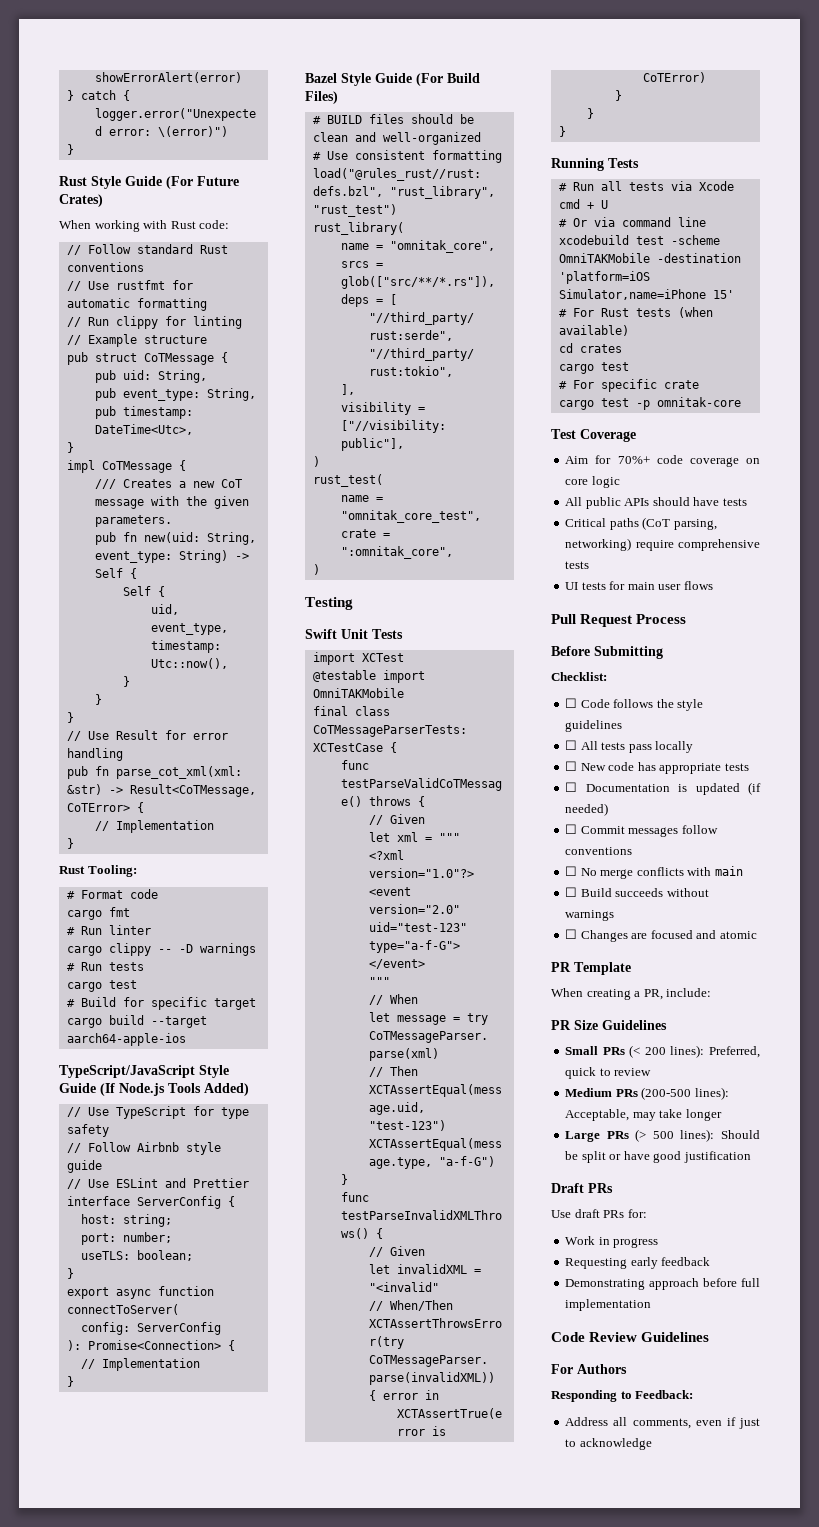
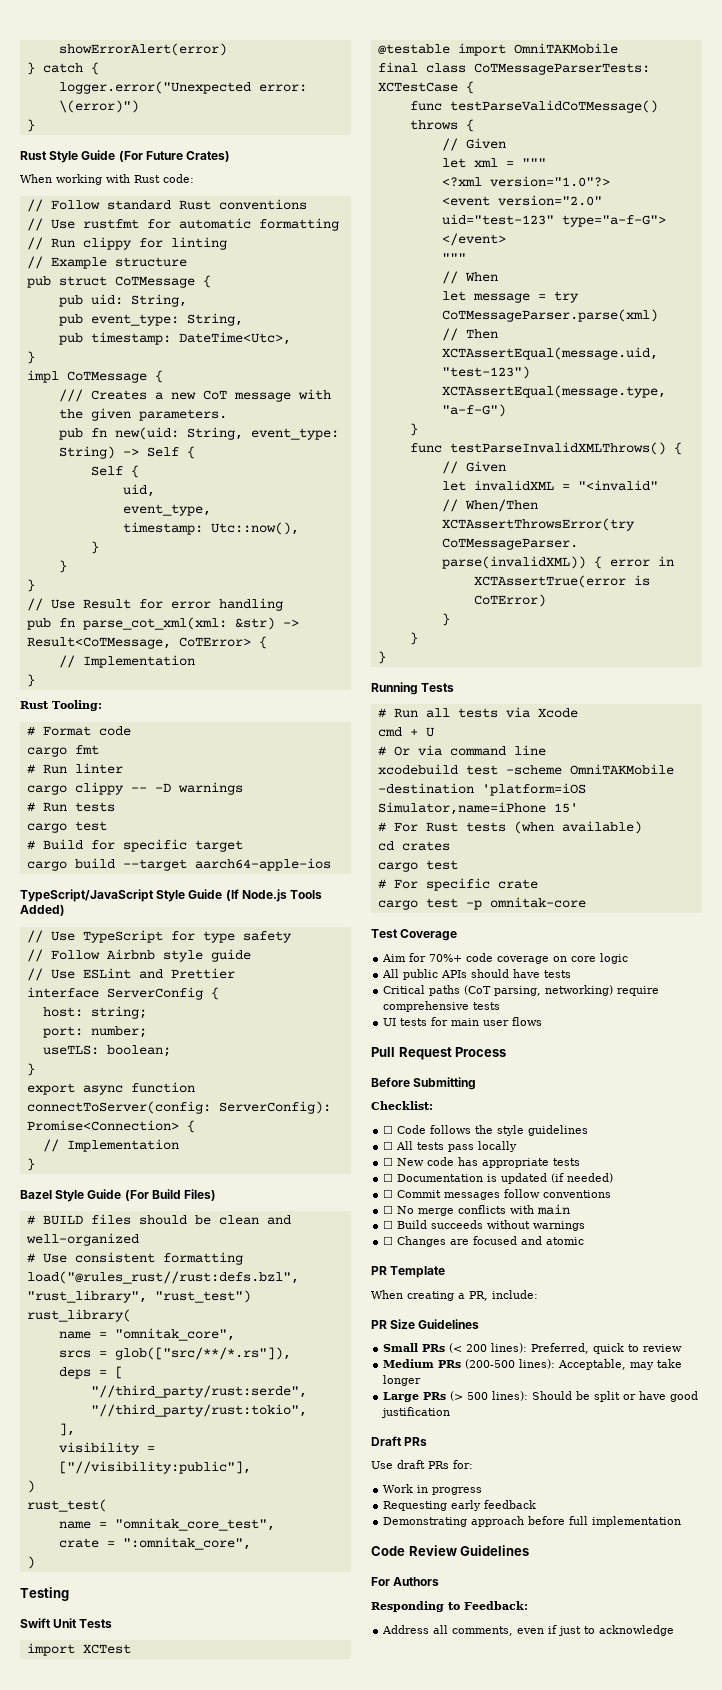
- export async function connectToServer(
- config: ServerConfig
- ): Promise<Connection> {
+ export async function connectToServer(config: ServerConfig): Promise<Connection> {

